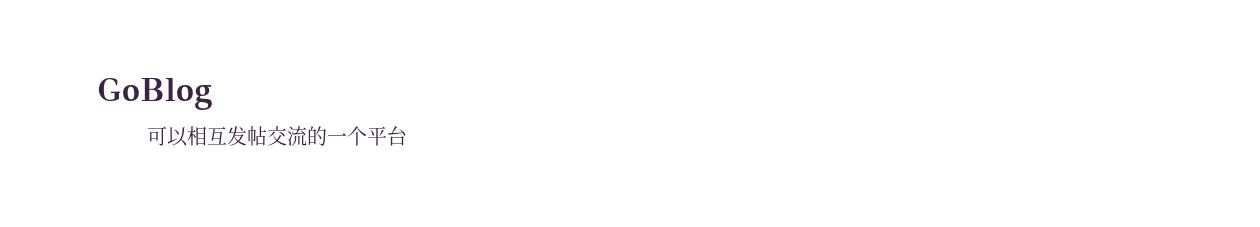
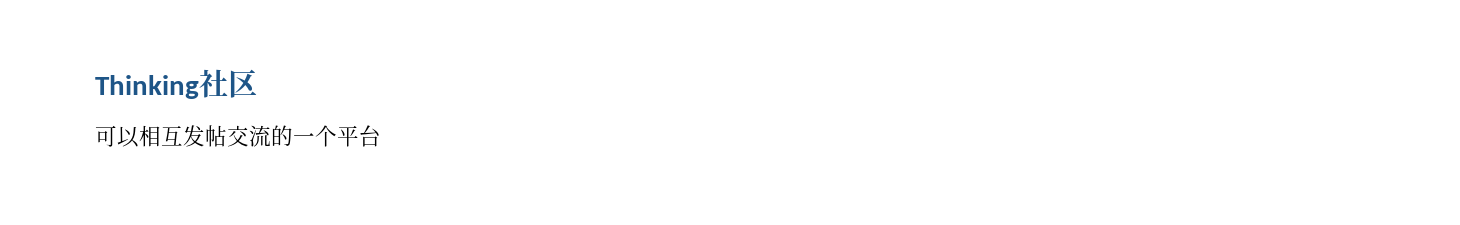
- GoBlog
+ Thinking社区

